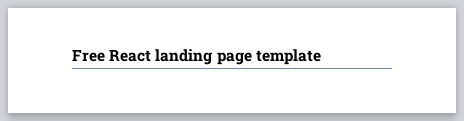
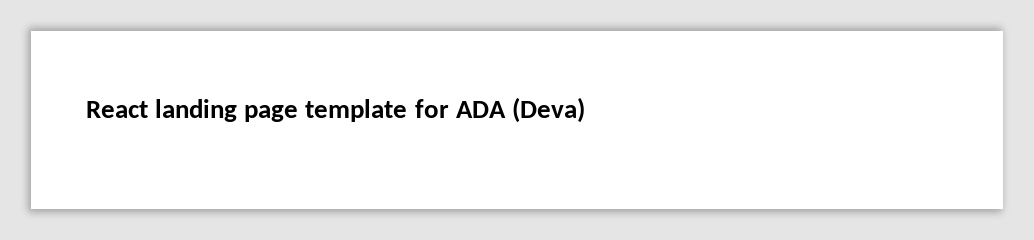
- Free React landing page template
+ React landing page template for ADA (Deva)

